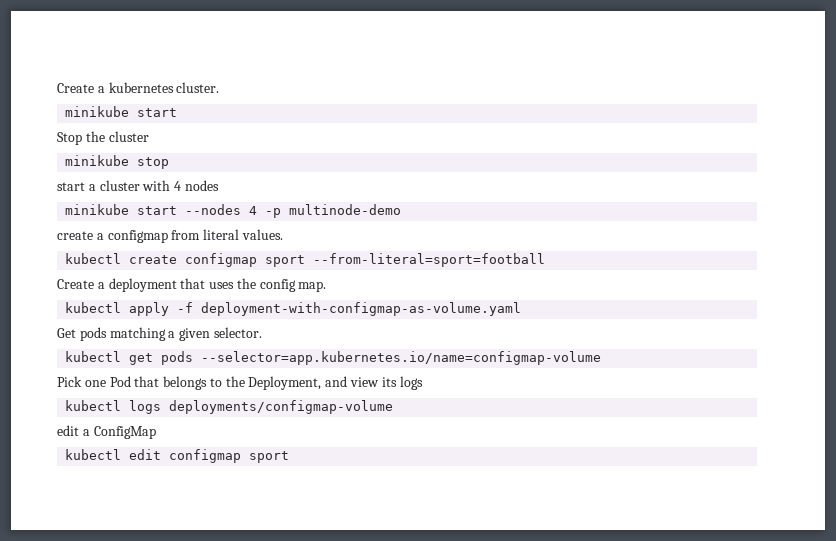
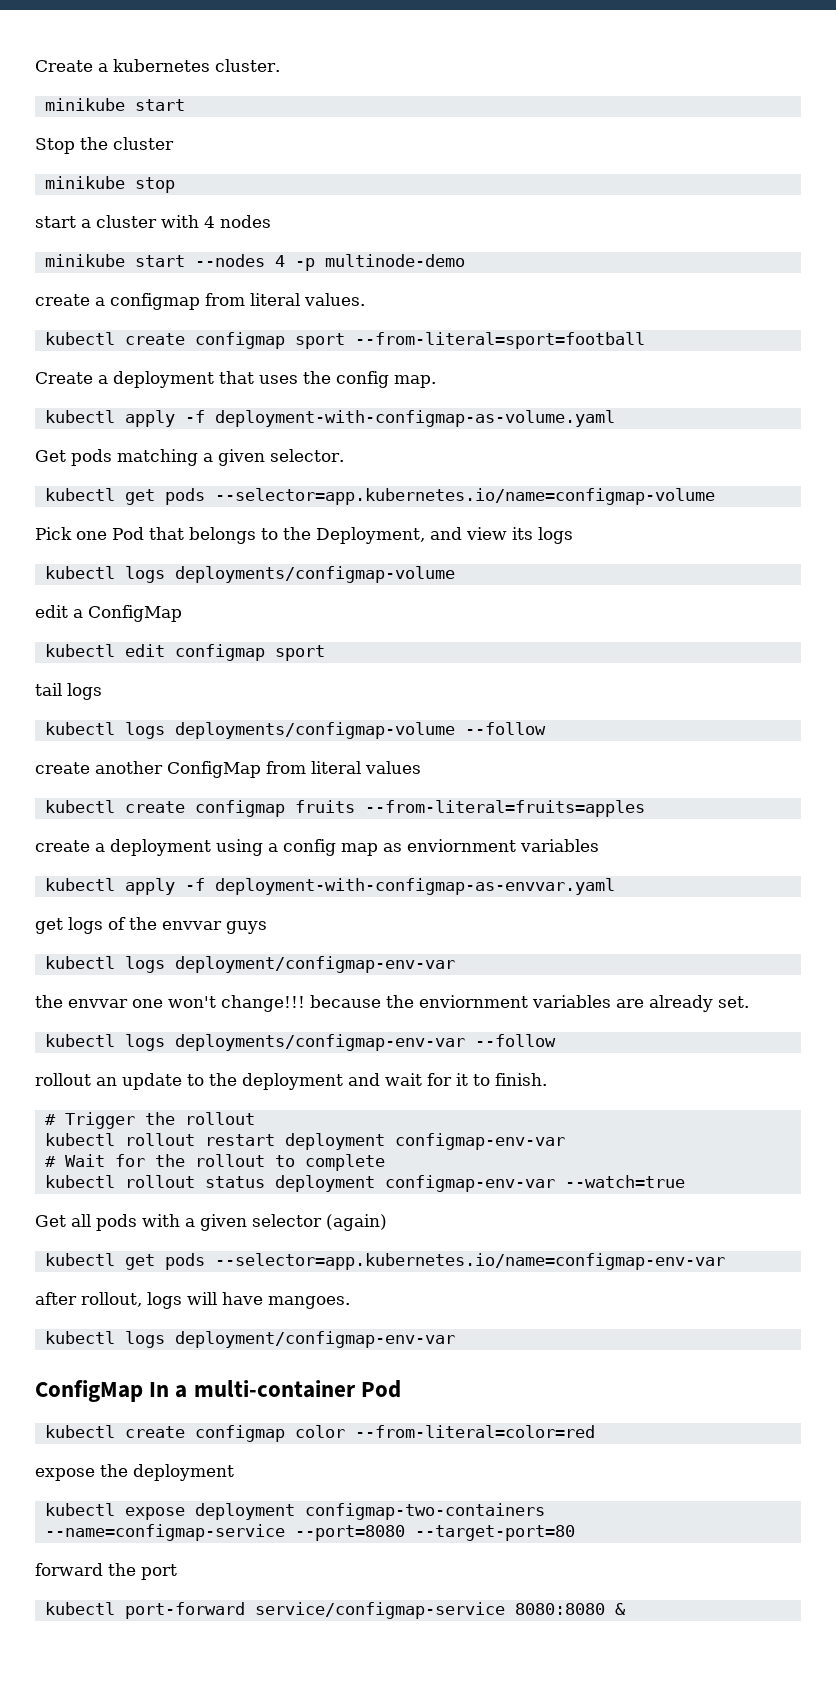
+ tail logs
+ kubectl logs deployments/configmap-volume --follow
+ create another ConfigMap from literal values
+ kubectl create configmap fruits --from-literal=fruits=apples
+ create a deployment using a config map as enviornment variables
+ kubectl apply -f deployment-with-configmap-as-envvar.yaml
+ get logs of the envvar guys
+ kubectl logs deployment/configmap-env-var
+ the envvar one won't change!!! because the enviornment variables are already set.
+ kubectl logs deployments/configmap-env-var --follow
+ rollout an update to the deployment and wait for it to finish.
+ # Trigger the rollout
+ kubectl rollout restart deployment configmap-env-var
+ # Wait for the rollout to complete
+ kubectl rollout status deployment configmap-env-var --watch=true
+ Get all pods with a given selector (again)
+ kubectl get pods --selector=app.kubernetes.io/name=configmap-env-var
+ after rollout, logs will have mangoes.
+ kubectl logs deployment/configmap-env-var
+ ConfigMap In a multi-container Pod
+ kubectl create configmap color --from-literal=color=red
+ expose the deployment
+ kubectl expose deployment configmap-two-containers --name=configmap-service --port=8080 --target-port=80
+ forward the port
+ kubectl port-forward service/configmap-service 8080:8080 &

